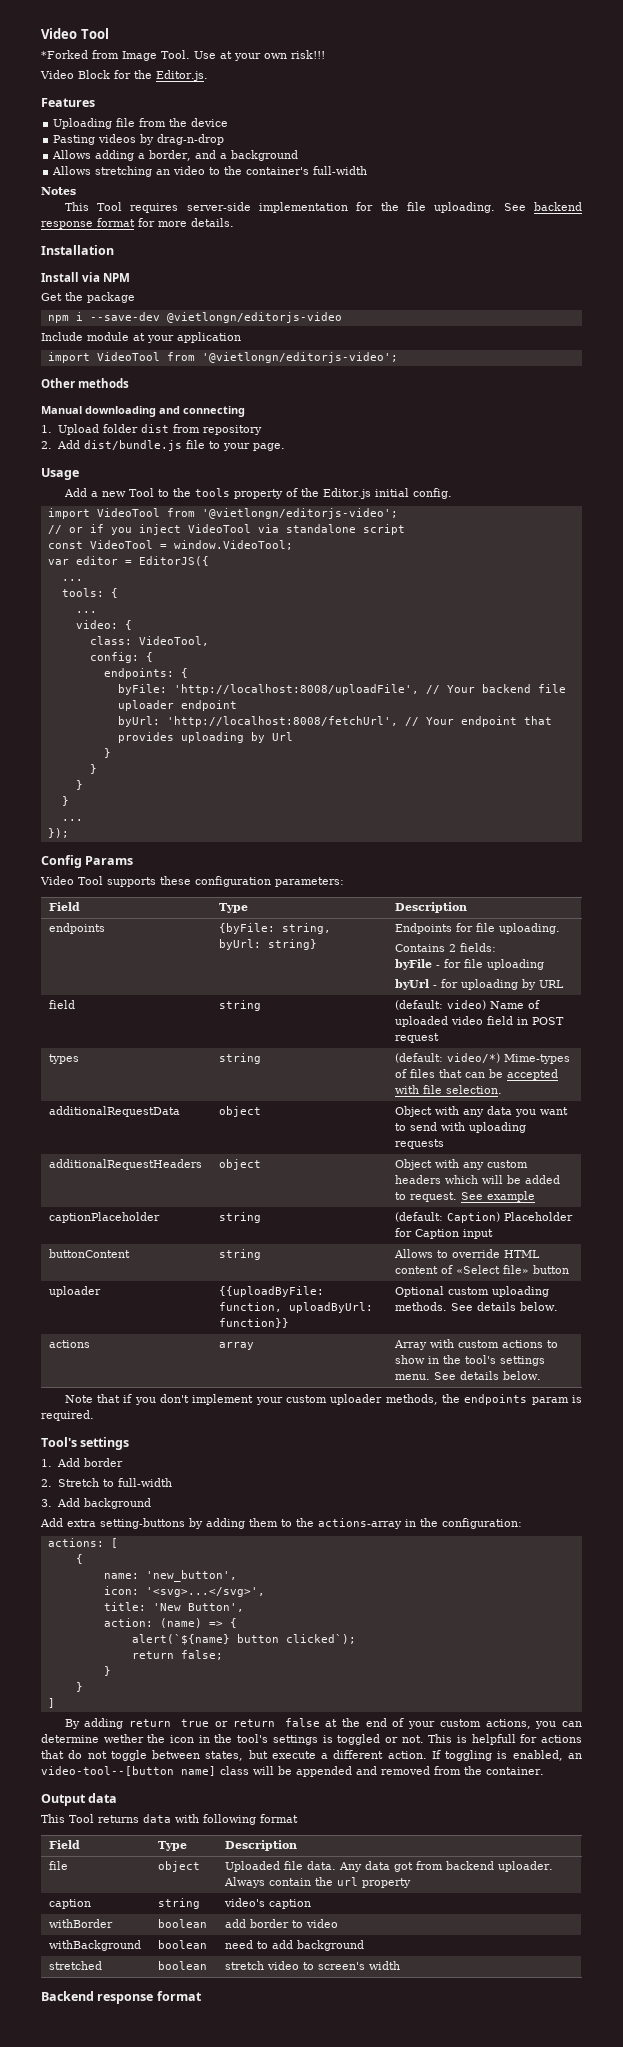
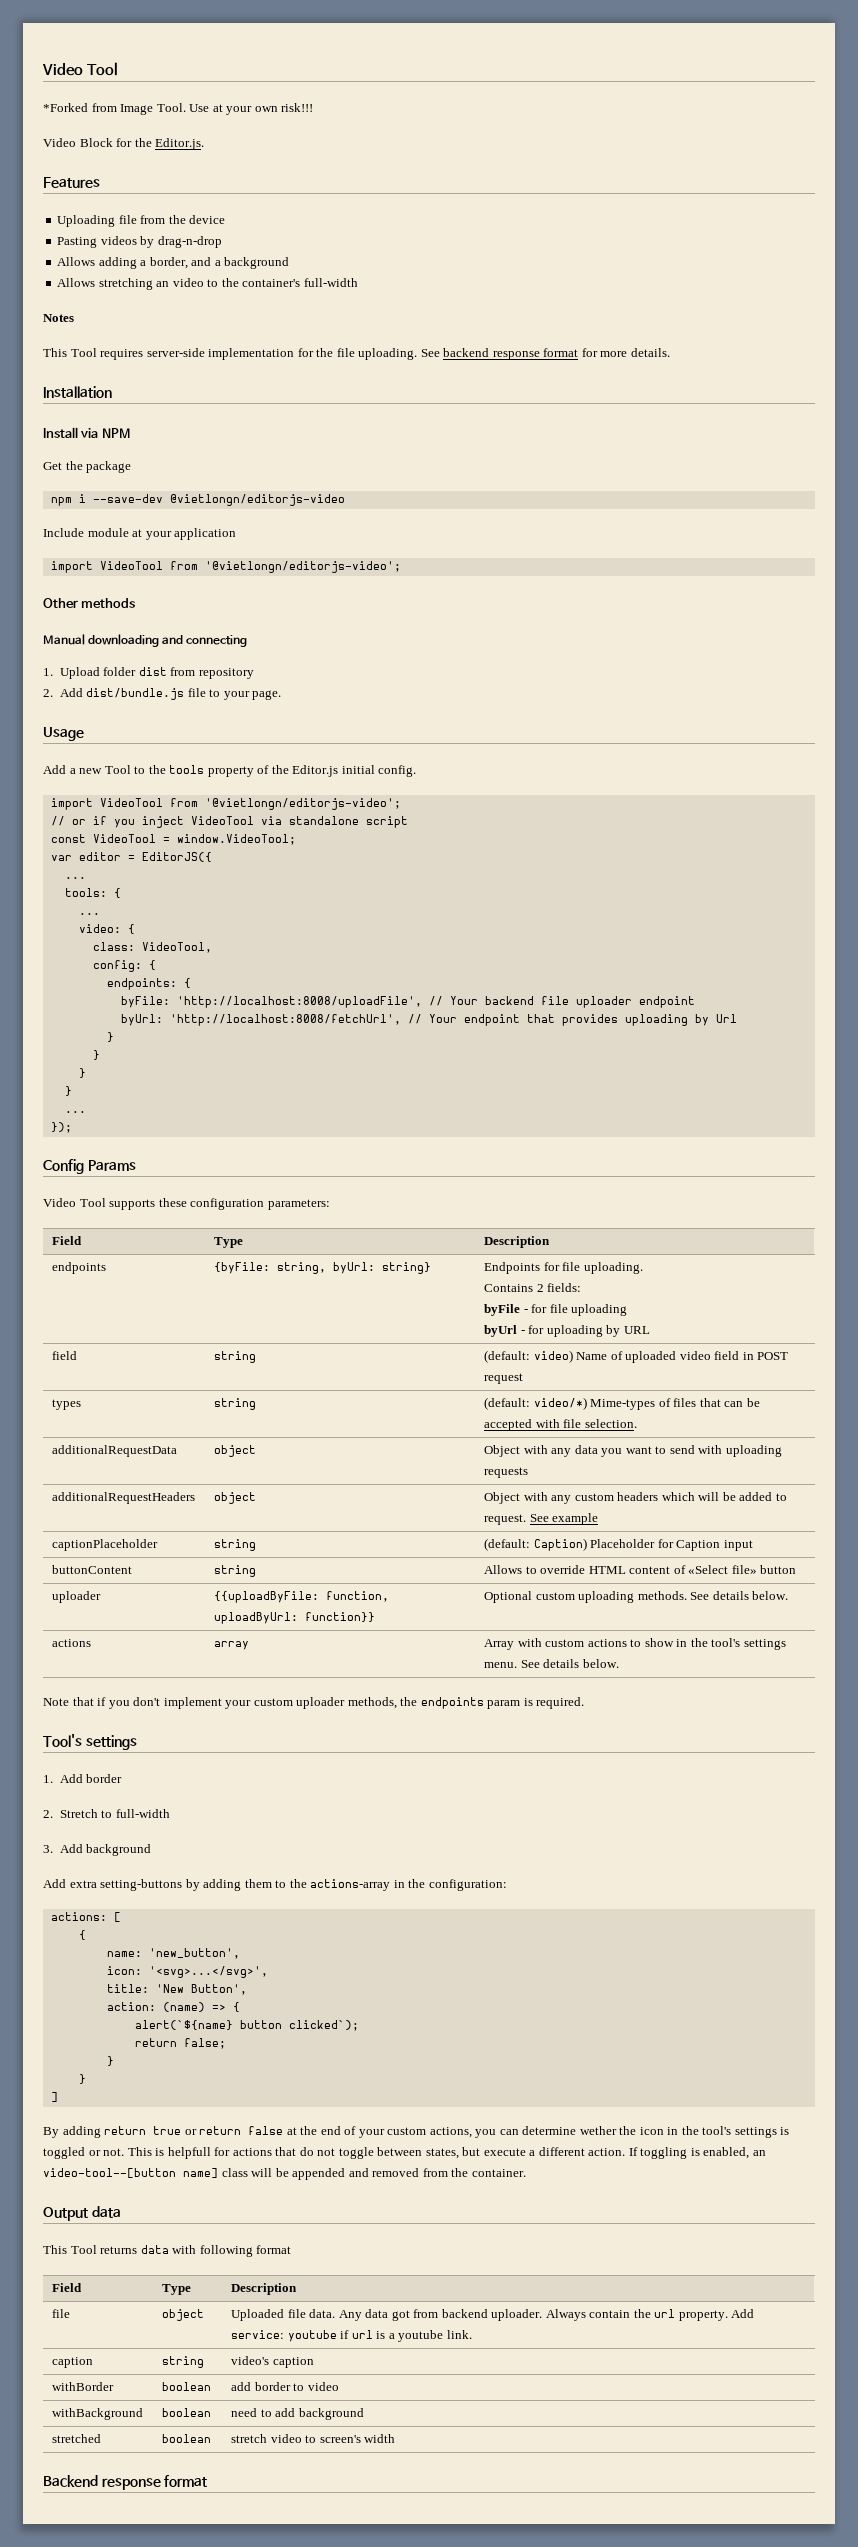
- file | object | Uploaded file data. Any data got from backend uploader. Always contain the url property
+ file | object | Uploaded file data. Any data got from backend uploader. Always contain the url property. Add service: youtube if url is a youtube link.

